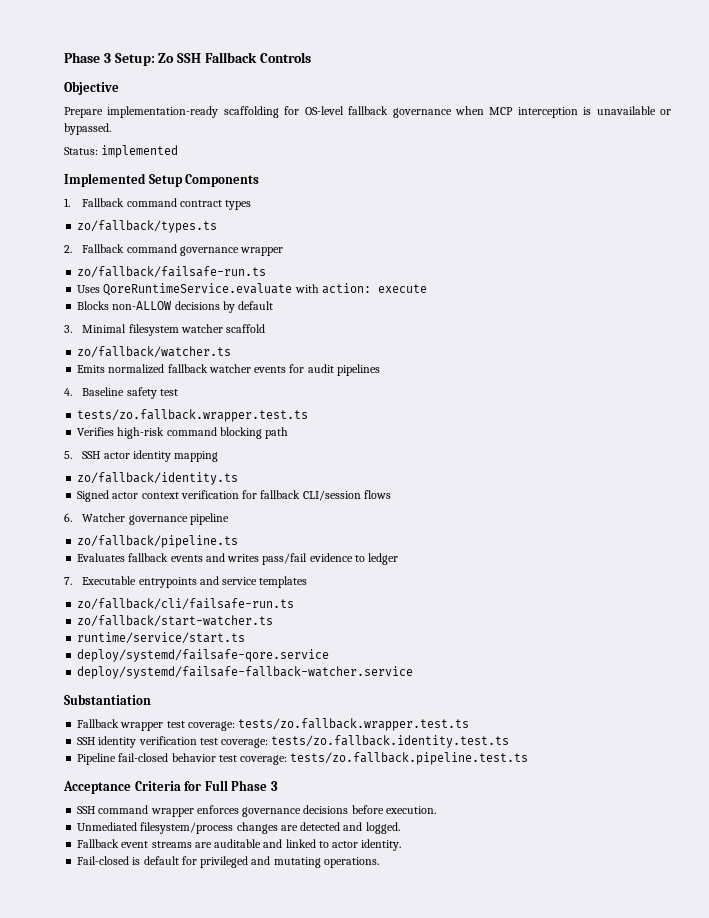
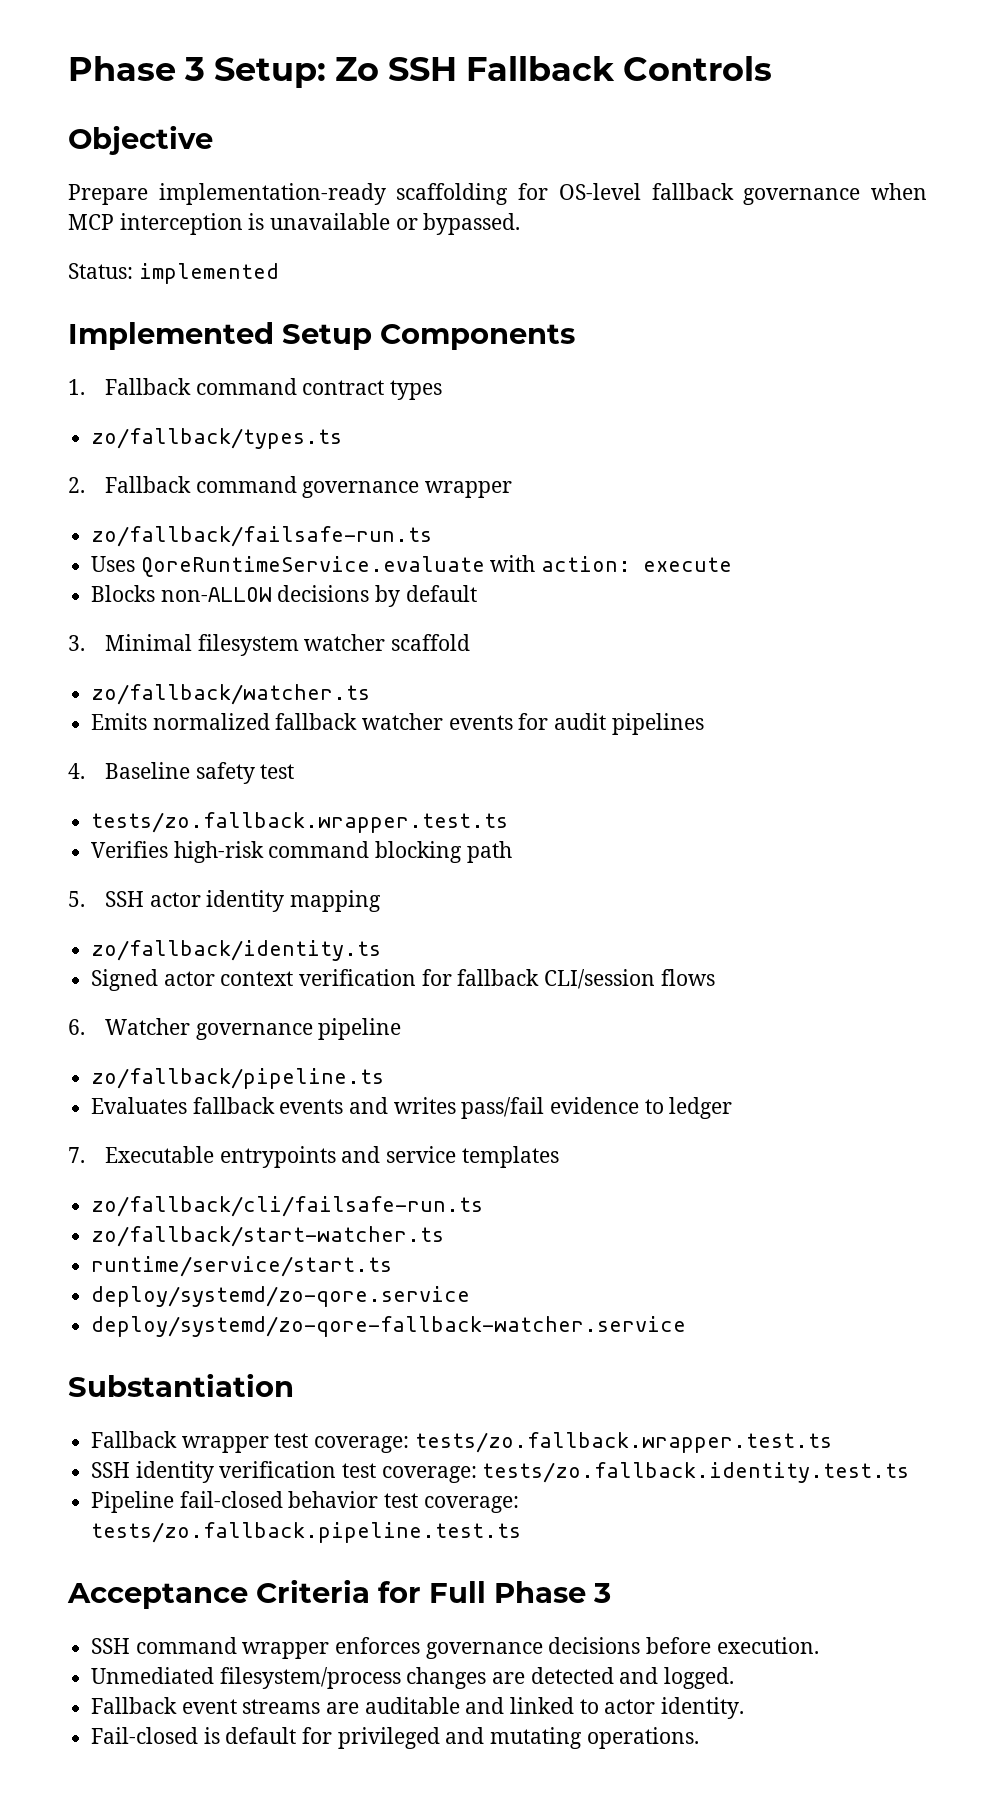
- deploy/systemd/failsafe-qore.service
- deploy/systemd/failsafe-fallback-watcher.service
+ deploy/systemd/zo-qore.service
+ deploy/systemd/zo-qore-fallback-watcher.service

